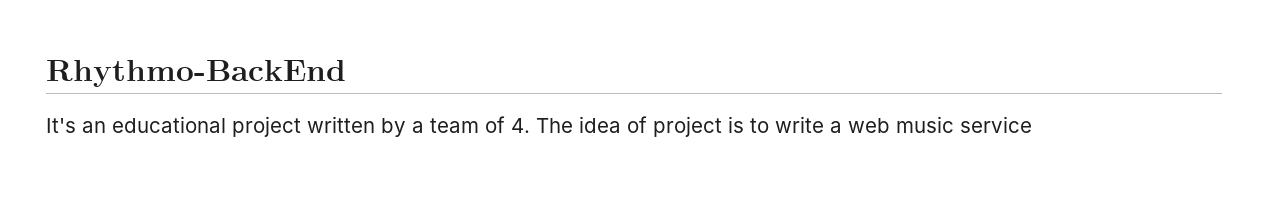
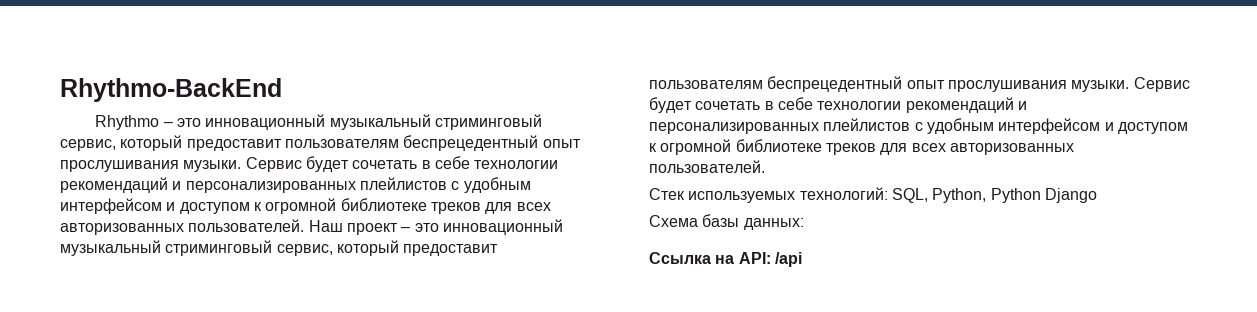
- It's an educational project written by a team of 4. The idea of project is to write a web music service
+ Rhythmo – это инновационный музыкальный стриминговый сервис, который предоставит пользователям беспрецедентный опыт прослушивания музыки. Сервис будет сочетать в себе технологии рекомендаций и персонализированных плейлистов с удобным интерфейсом и доступом к огромной библиотеке треков для всех авторизованных пользователей. Наш проект – это инновационный музыкальный стриминговый сервис, который предоставит пользователям беспрецедентный опыт прослушивания музыки. Сервис будет сочетать в себе технологии рекомендаций и персонализированных плейлистов с удобным интерфейсом и доступом к огромной библиотеке треков для всех авторизованных пользователей.
+ Стек используемых технологий: SQL, Python, Python Django
+ Схема базы данных:
+ Ссылка на API: /api

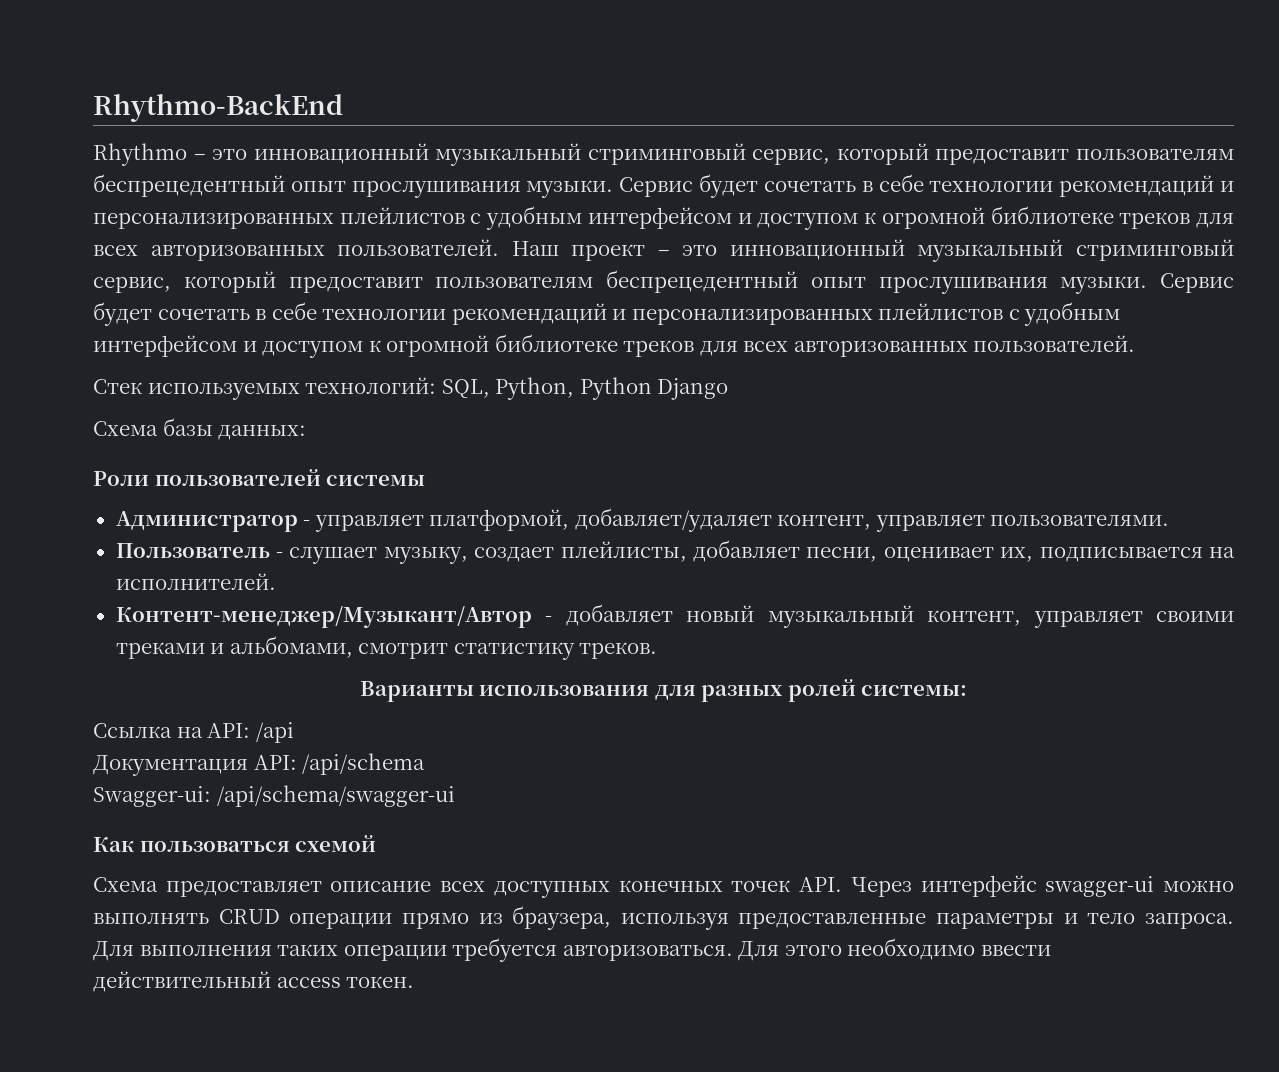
+ Роли пользователей системы
+ Администратор - управляет платформой, добавляет/удаляет контент, управляет пользователями.
+ Пользователь - слушает музыку, создает плейлисты, добавляет песни, оценивает их, подписывается на исполнителей.
+ Контент-менеджер/Музыкант/Автор - добавляет новый музыкальный контент, управляет своими треками и альбомами, смотрит статистику треков.
+ Варианты использования для разных ролей системы:
  Ссылка на API: /api
+ Документация API: /api/schema
+ Swagger-ui: /api/schema/swagger-ui
+ Как пользоваться схемой
+ Схема предоставляет описание всех доступных конечных точек API. Через интерфейс swagger-ui можно выполнять CRUD операции прямо из браузера, используя предоставленные параметры и тело запроса. Для выполнения таких операции требуется авторизоваться. Для этого необходимо ввести действительный access токен.

